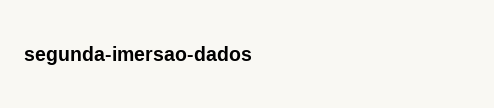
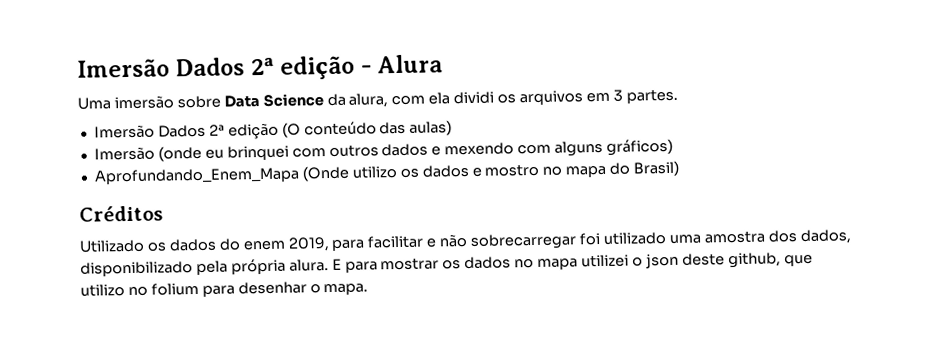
- segunda-imersao-dados
+ Imersão Dados 2ª edição - Alura
+ Uma imersão sobre Data Science da alura, com ela dividi os arquivos em 3 partes.
+ Imersão Dados 2ª edição (O conteúdo das aulas)
+ Imersão (onde eu brinquei com outros dados e mexendo com alguns gráficos)
+ Aprofundando_Enem_Mapa (Onde utilizo os dados e mostro no mapa do Brasil)
+ Créditos
+ Utilizado os dados do enem 2019, para facilitar e não sobrecarregar foi utilizado uma amostra dos dados, disponibilizado pela própria alura. E para mostrar os dados no mapa utilizei o json deste github, que utilizo no folium para desenhar o mapa.

